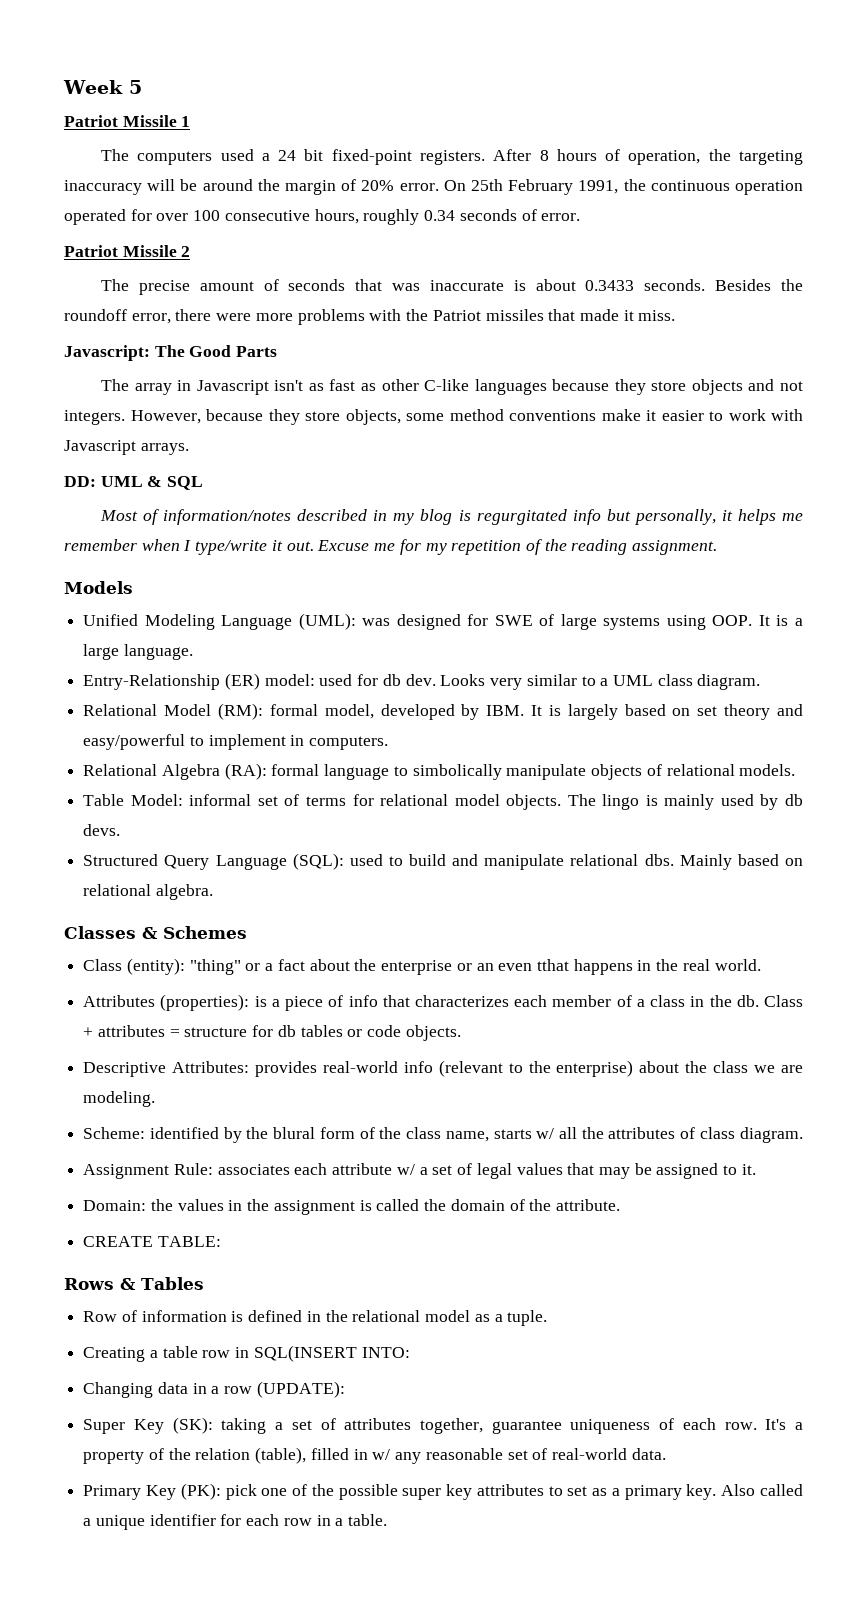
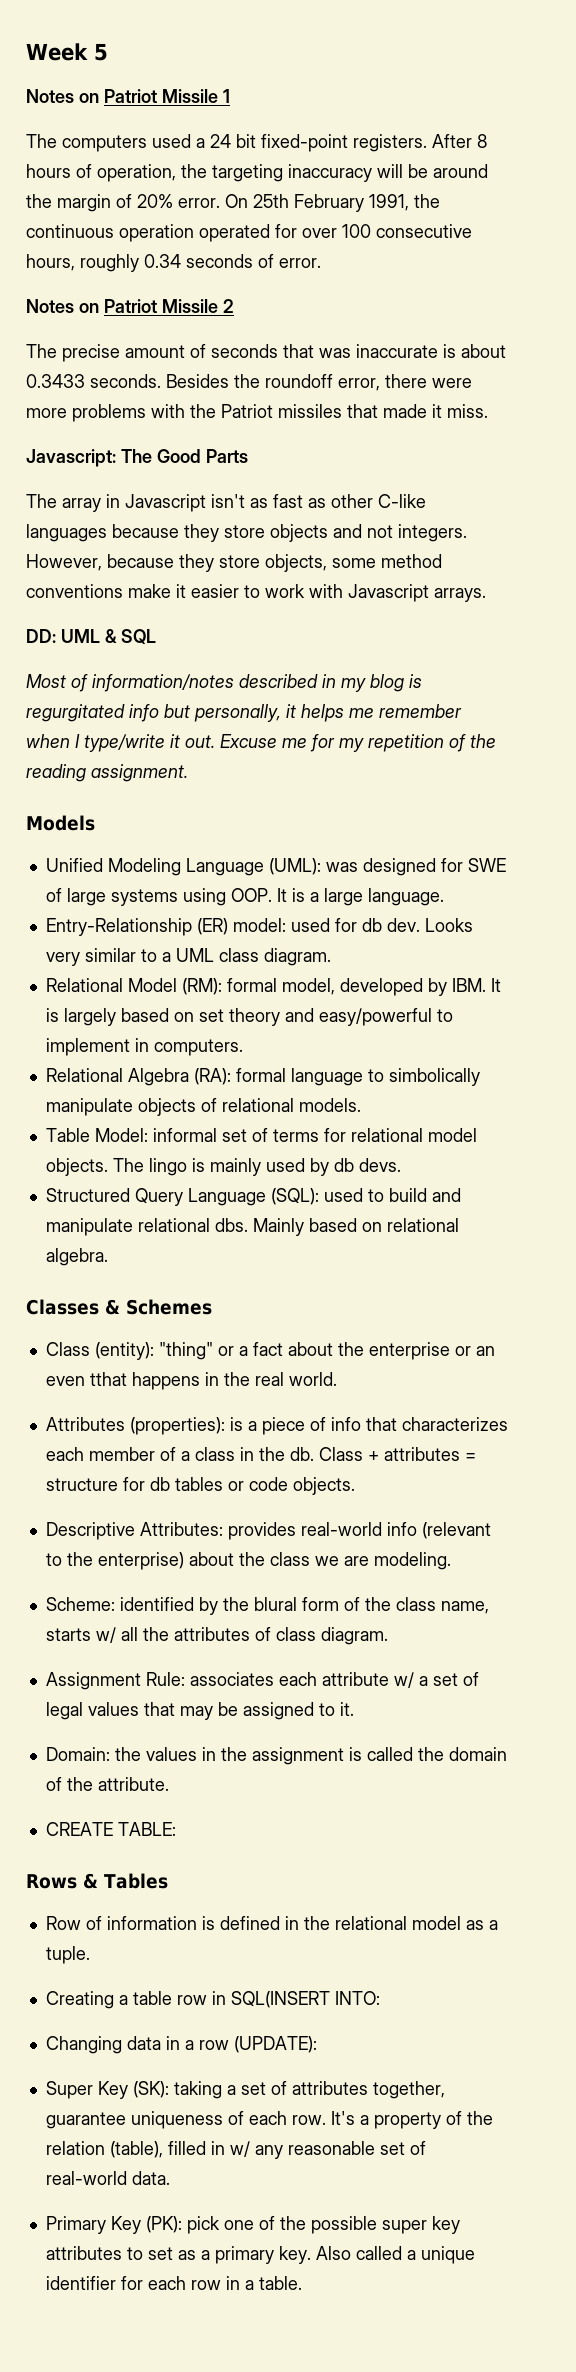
- Patriot Missile 1
+ Notes on Patriot Missile 1
- Patriot Missile 2
+ Notes on Patriot Missile 2

